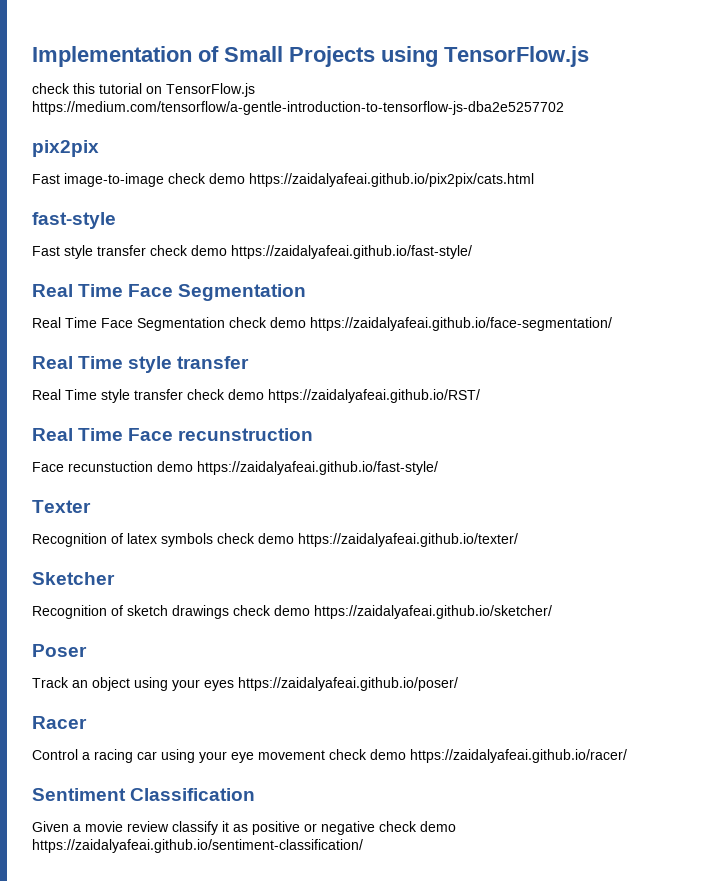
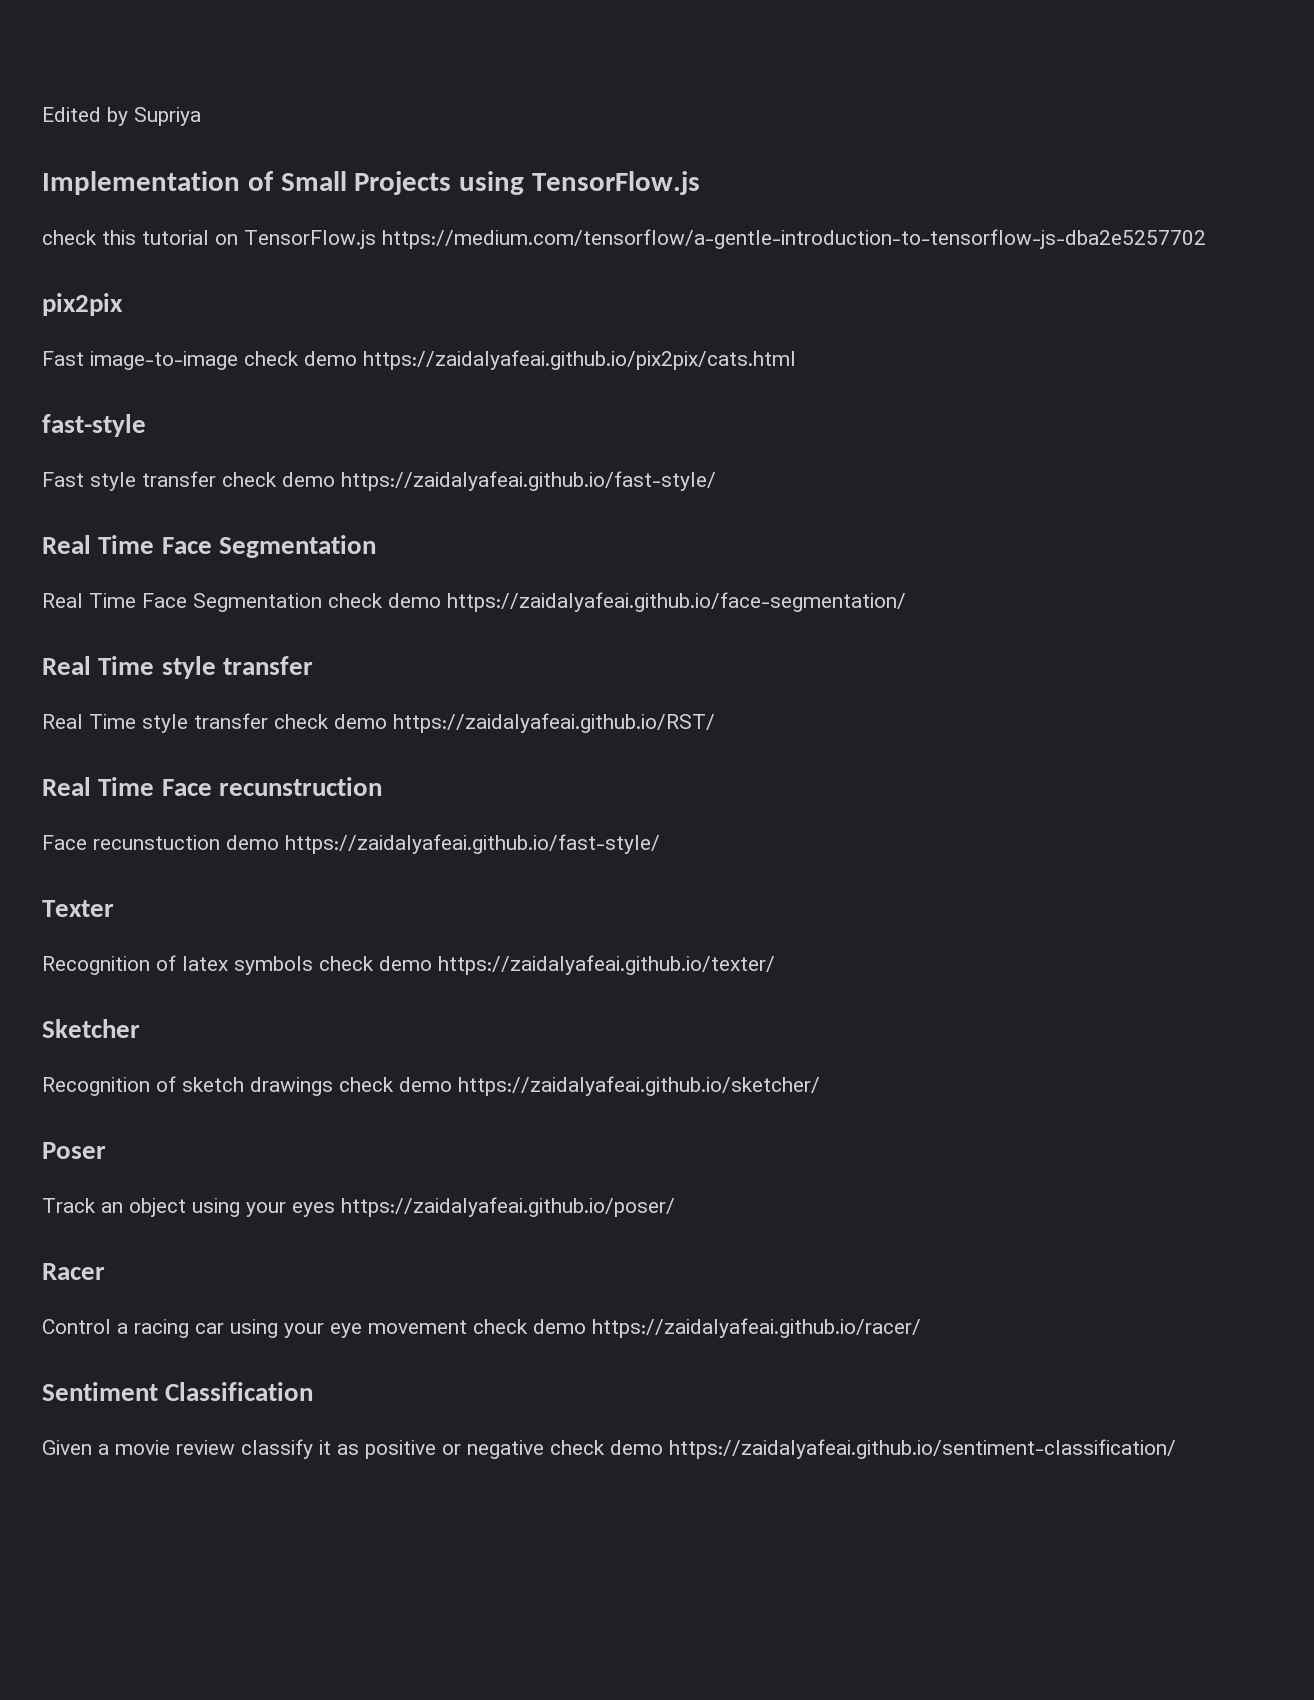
+ Edited by Supriya

